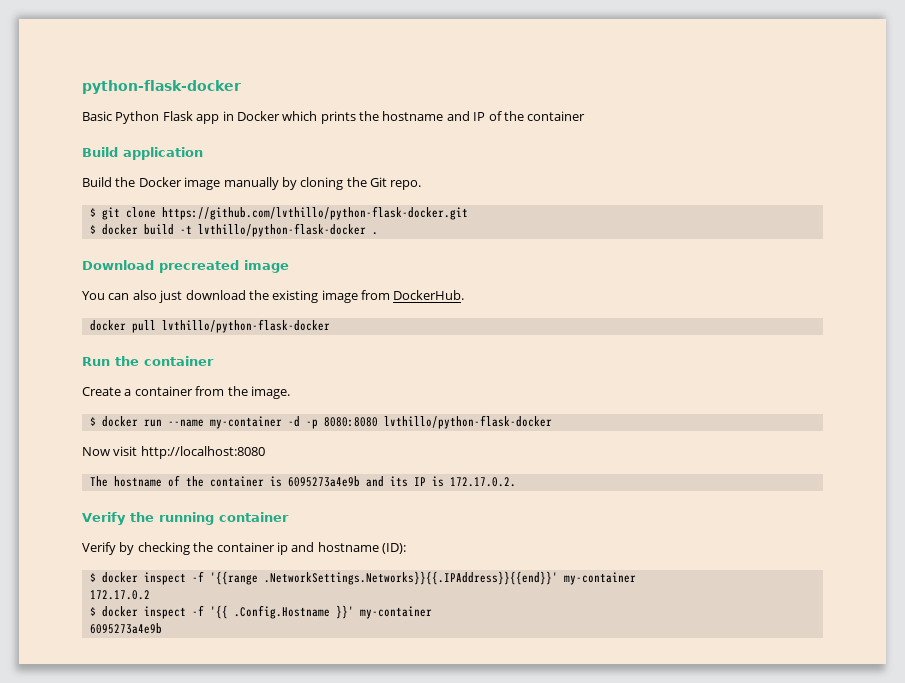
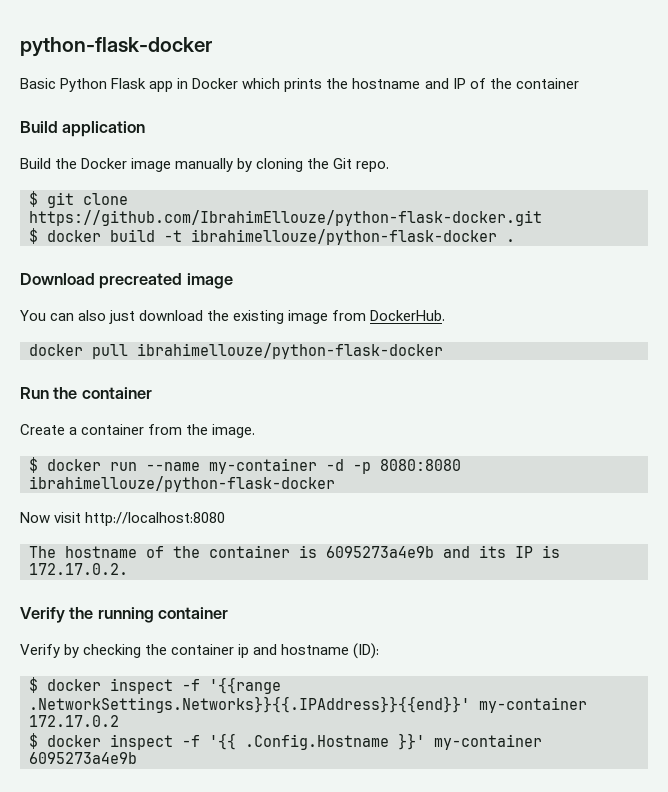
- $ git clone https://github.com/lvthillo/python-flask-docker.git
+ $ git clone https://github.com/IbrahimEllouze/python-flask-docker.git
- $ docker build -t lvthillo/python-flask-docker .
+ $ docker build -t ibrahimellouze/python-flask-docker .
- docker pull lvthillo/python-flask-docker
+ docker pull ibrahimellouze/python-flask-docker
- $ docker run --name my-container -d -p 8080:8080 lvthillo/python-flask-docker
+ $ docker run --name my-container -d -p 8080:8080 ibrahimellouze/python-flask-docker

